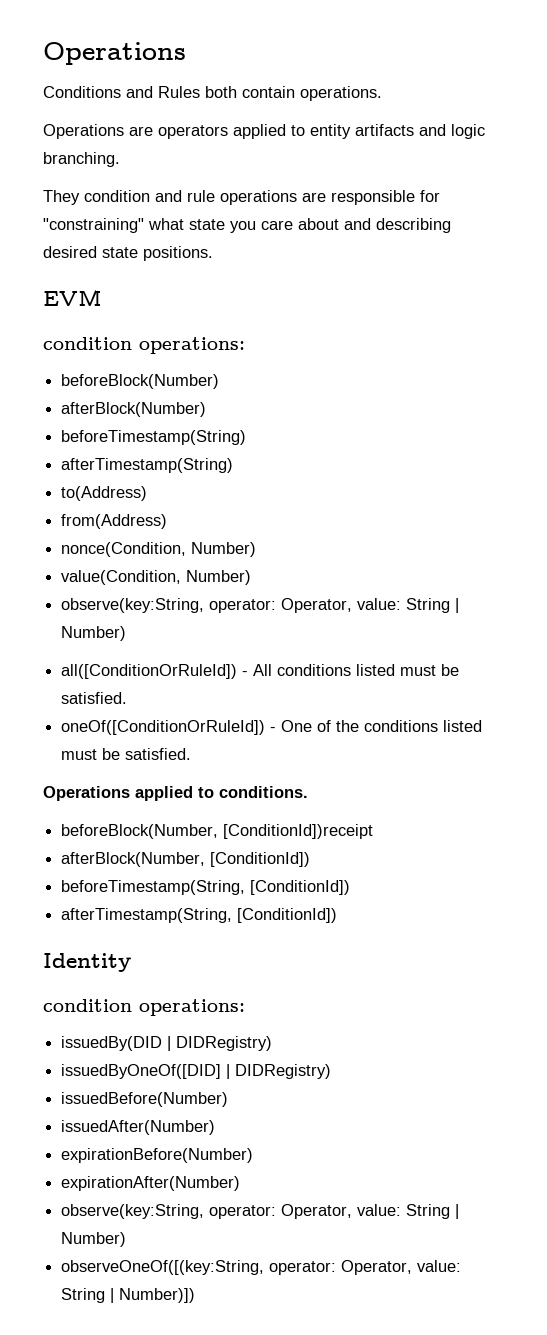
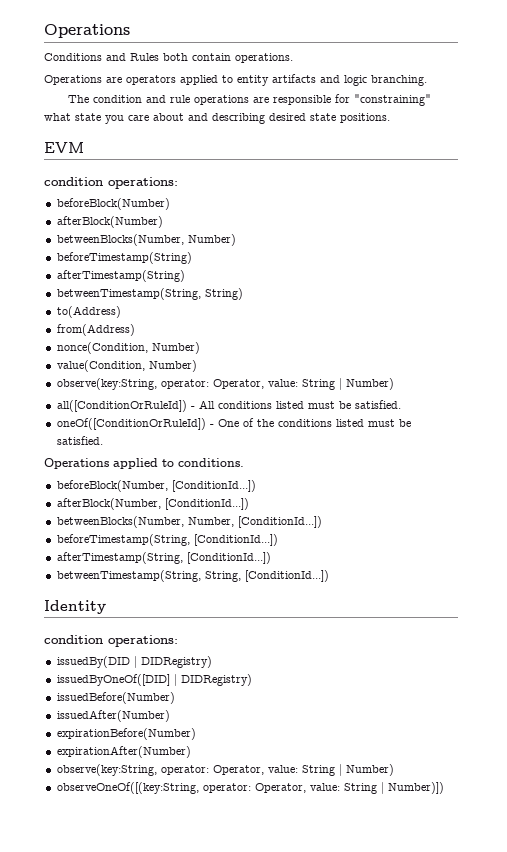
- They condition and rule operations are responsible for "constraining" what state you care about and describing desired state positions.
+ The condition and rule operations are responsible for "constraining" what state you care about and describing desired state positions.
+ betweenBlocks(Number, Number)
+ betweenTimestamp(String, String)
- beforeBlock(Number, [ConditionId])receipt
+ beforeBlock(Number, [ConditionId...])
- afterBlock(Number, [ConditionId])
+ afterBlock(Number, [ConditionId...])
+ betweenBlocks(Number, Number, [ConditionId...])
- beforeTimestamp(String, [ConditionId])
+ beforeTimestamp(String, [ConditionId...])
- afterTimestamp(String, [ConditionId])
+ afterTimestamp(String, [ConditionId...])
+ betweenTimestamp(String, String, [ConditionId...])

